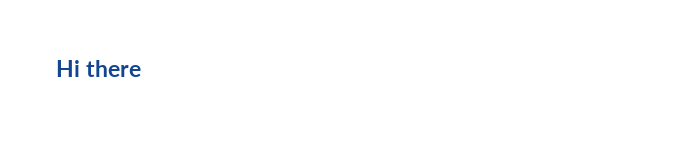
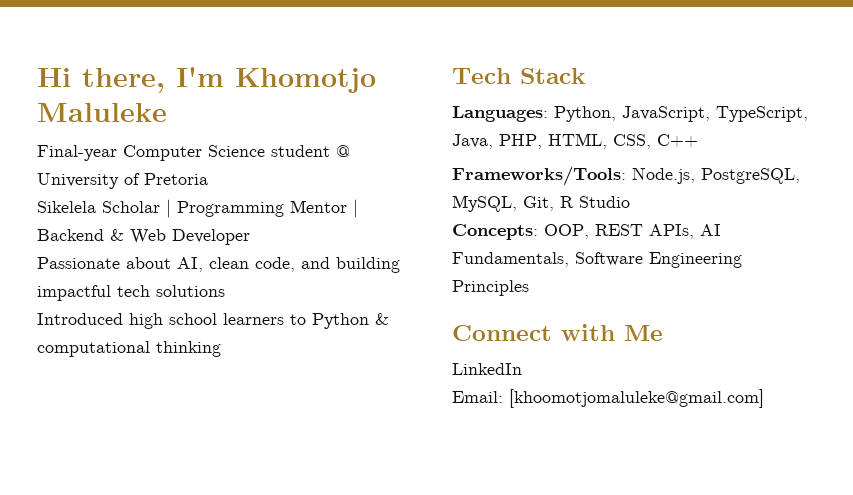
- Hi there
+ Hi there, I'm Khomotjo Maluleke
+ Final-year Computer Science student @ University of Pretoria
+ Sikelela Scholar | Programming Mentor | Backend & Web Developer
+ Passionate about AI, clean code, and building impactful tech solutions
+ Introduced high school learners to Python & computational thinking
+ Tech Stack
+ Languages: Python, JavaScript, TypeScript, Java, PHP, HTML, CSS, C++
+ Frameworks/Tools: Node.js, PostgreSQL, MySQL, Git, R Studio
+ Concepts: OOP, REST APIs, AI Fundamentals, Software Engineering Principles
+ Connect with Me
+ LinkedIn
+ Email: [khoomotjomaluleke@gmail.com]

